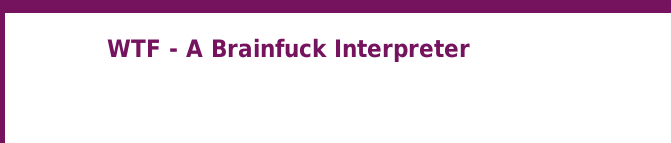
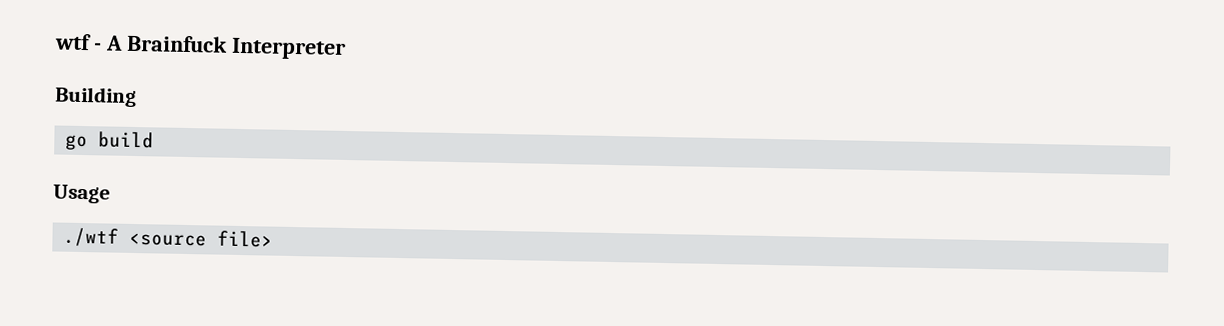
- WTF - A Brainfuck Interpreter
+ wtf - A Brainfuck Interpreter
+ Building
+ go build
+ Usage
+ ./wtf <source file>

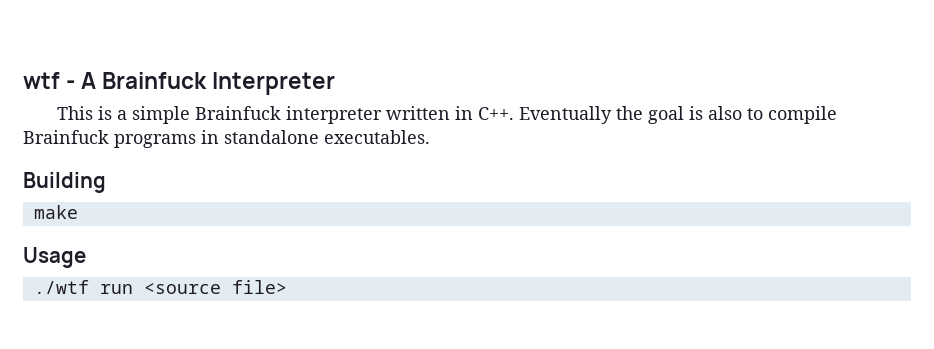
+ This is a simple Brainfuck interpreter written in C++. Eventually the goal is also to compile Brainfuck programs in standalone executables.
- go build
+ make
- ./wtf <source file>
+ ./wtf run <source file>

